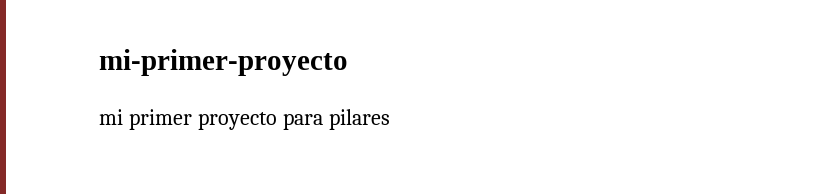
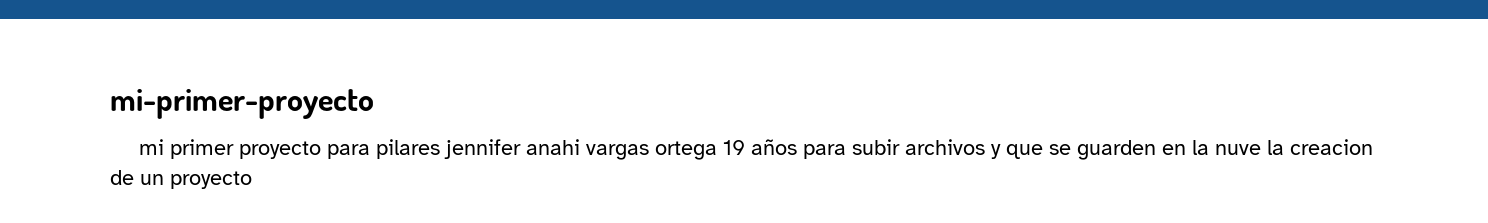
- mi primer proyecto para pilares
+ mi primer proyecto para pilares jennifer anahi vargas ortega 19 años para subir archivos y que se guarden en la nuve la creacion de un proyecto

